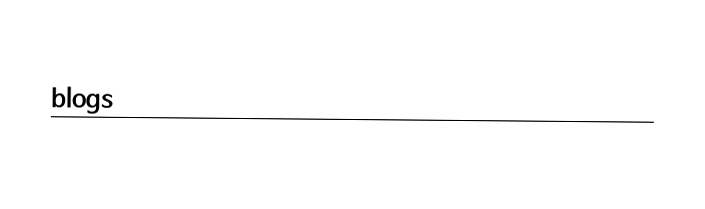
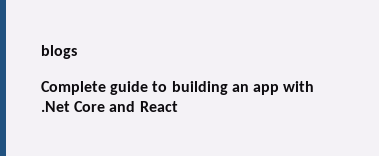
+ Complete guide to building an app with .Net Core and React

